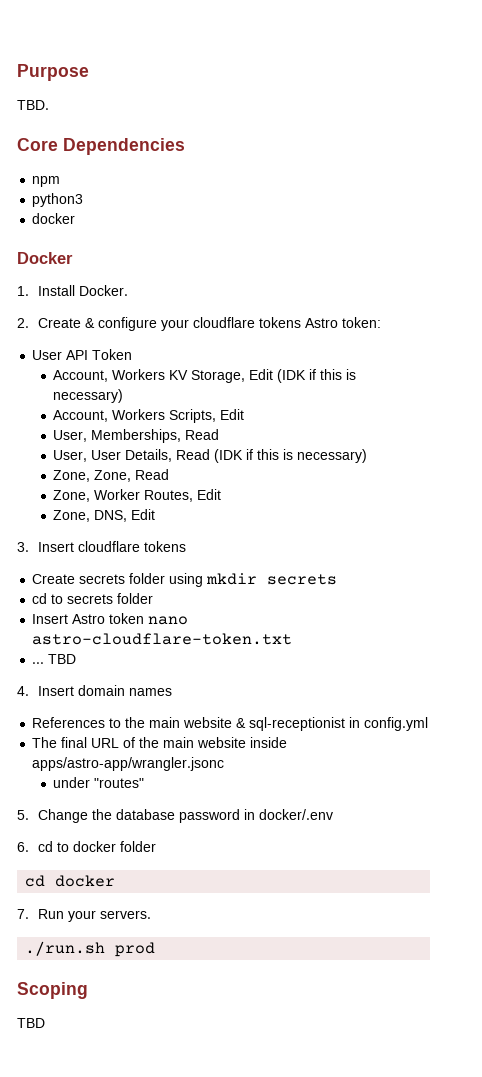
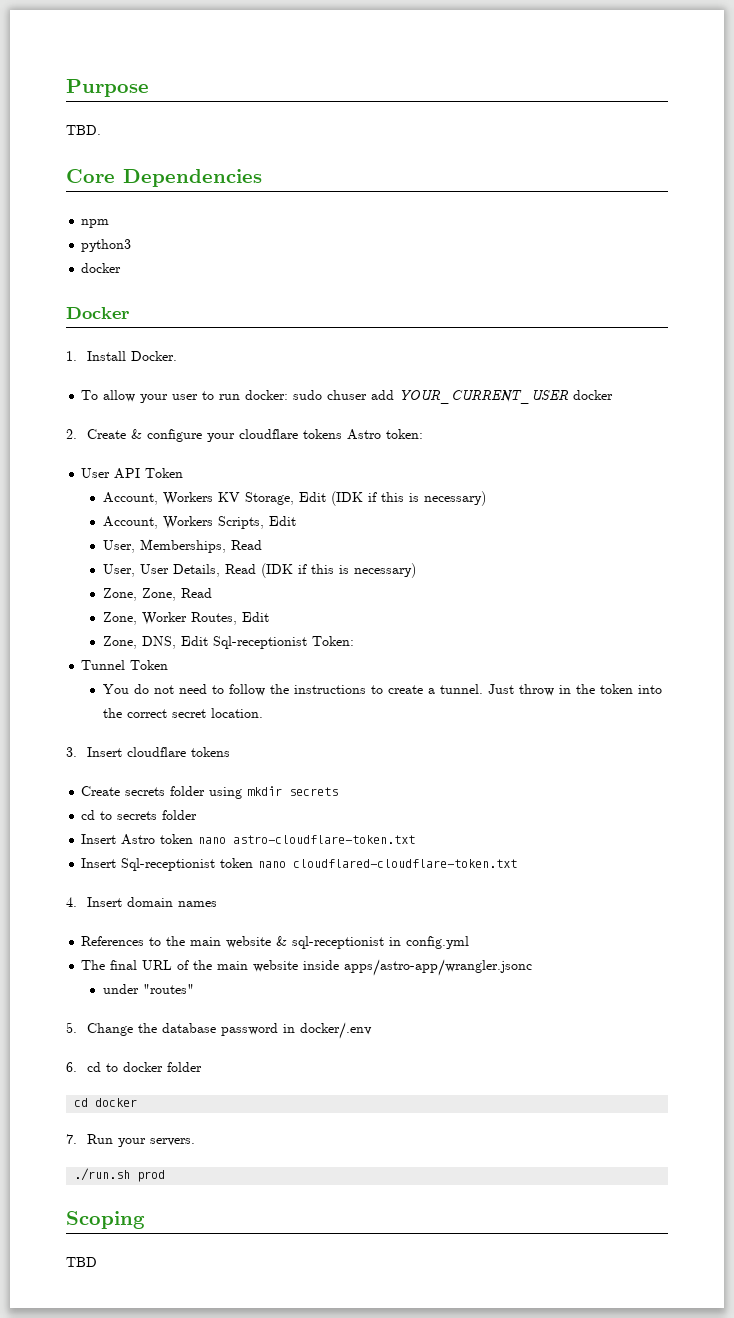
+ To allow your user to run docker: sudo chuser add YOUR_CURRENT_USER docker
- Zone, DNS, Edit
+ Zone, DNS, Edit Sql-receptionist Token:
+ Tunnel Token
+ You do not need to follow the instructions to create a tunnel. Just throw in the token into the correct secret location.
- ... TBD
+ Insert Sql-receptionist token nano cloudflared-cloudflare-token.txt

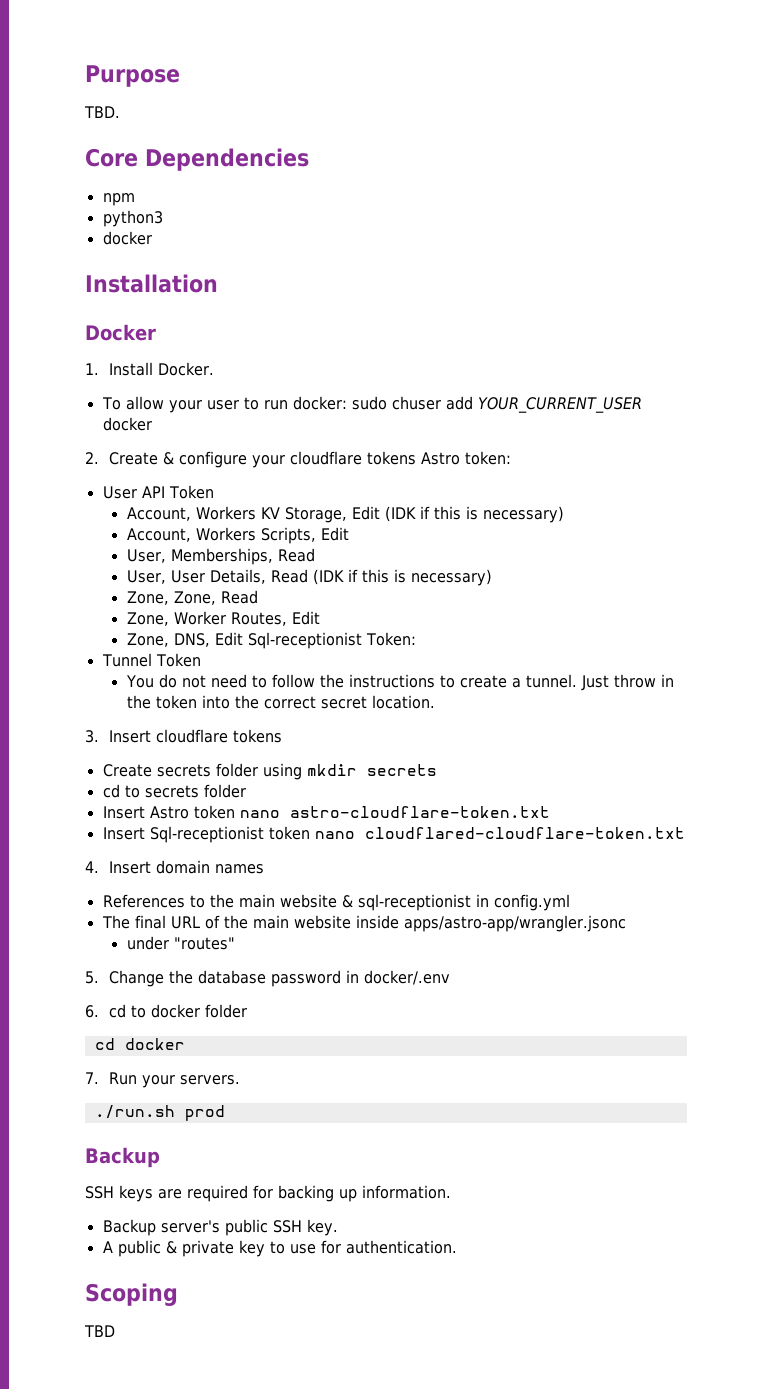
+ Installation
  ./run.sh prod
+ Backup
+ SSH keys are required for backing up information.
+ Backup server's public SSH key.
+ A public & private key to use for authentication.

